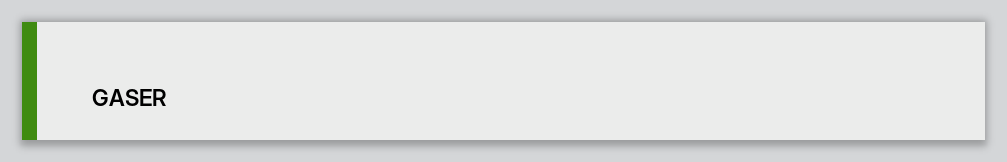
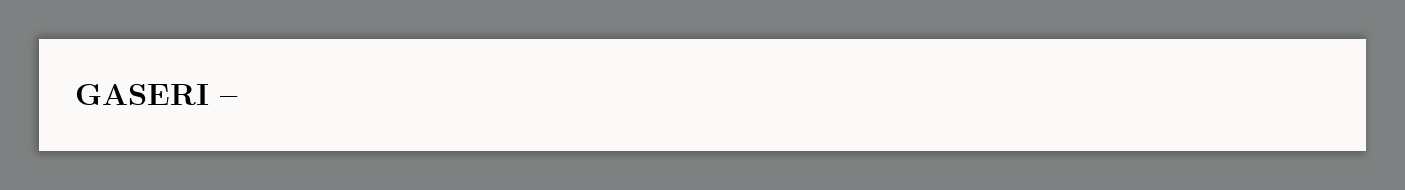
- GASER
+ GASERI –

